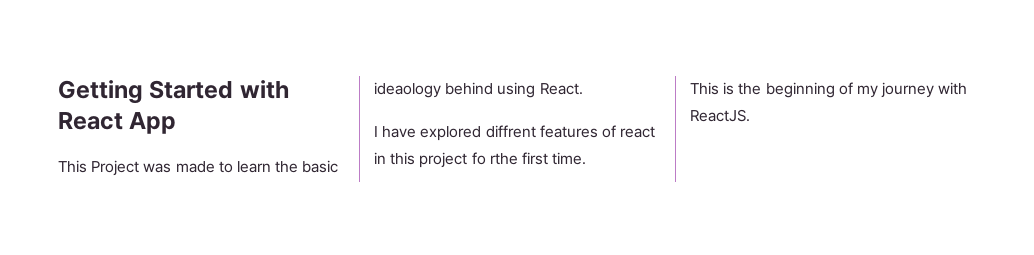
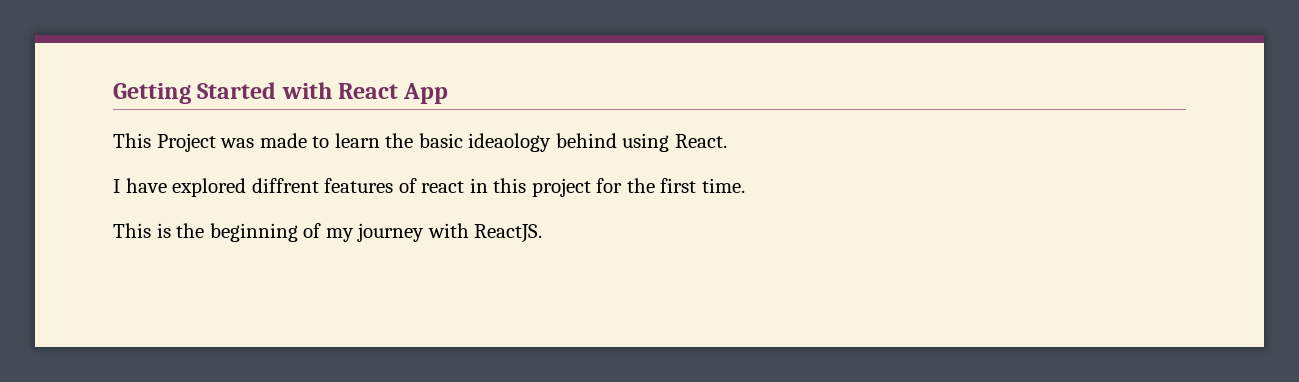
- I have explored diffrent features of react in this project fo rthe first time.
+ I have explored diffrent features of react in this project for the first time.

